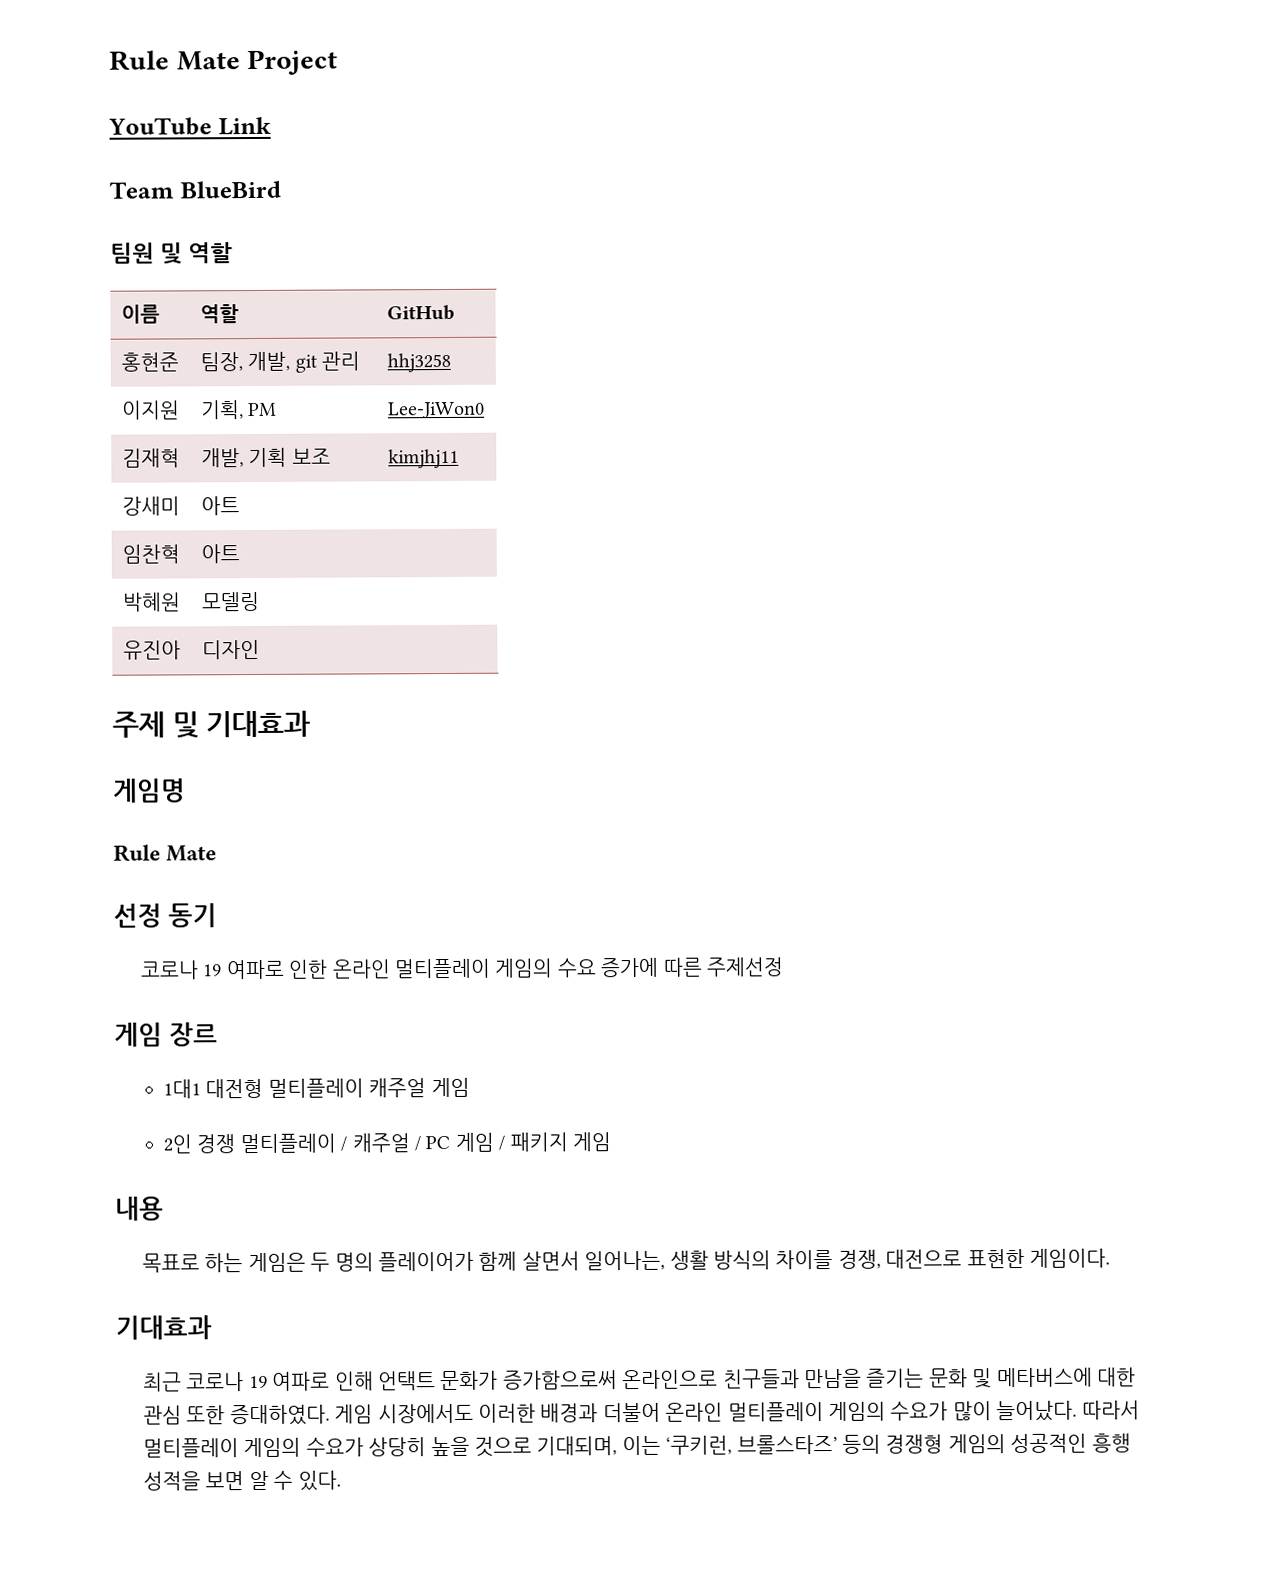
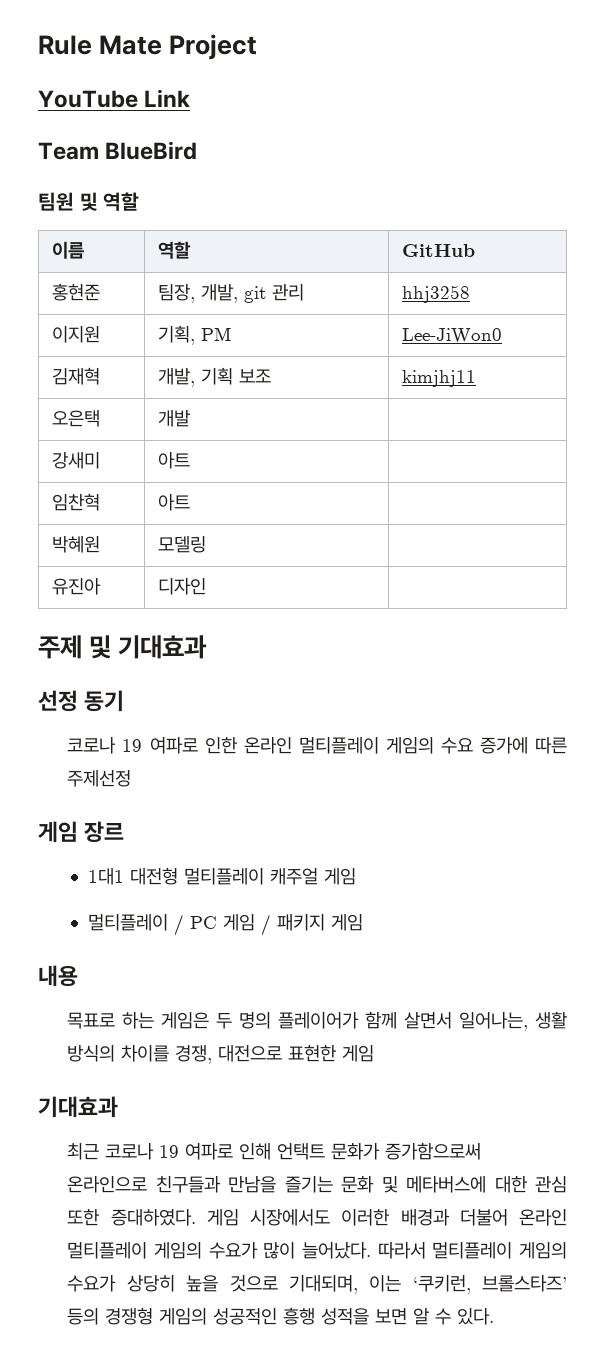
+ 오은택 | 개발 |
- 게임명
- Rule Mate
- 2인 경쟁 멀티플레이 / 캐주얼 / PC 게임 / 패키지 게임
+ 멀티플레이 / PC 게임 / 패키지 게임
- 목표로 하는 게임은 두 명의 플레이어가 함께 살면서 일어나는, 생활 방식의 차이를 경쟁, 대전으로 표현한 게임이다.
+ 목표로 하는 게임은 두 명의 플레이어가 함께 살면서 일어나는, 생활 방식의 차이를 경쟁, 대전으로 표현한 게임

